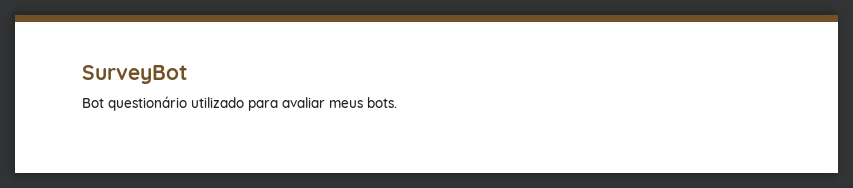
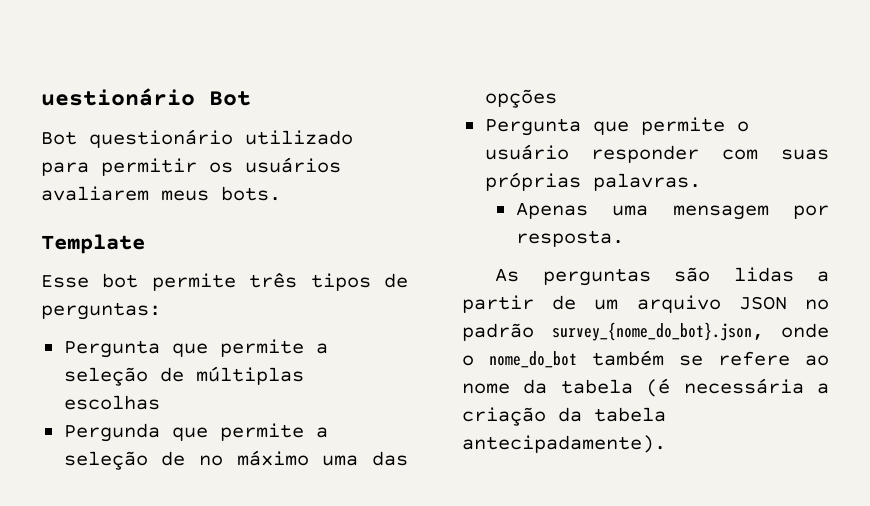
- SurveyBot
+ uestionário Bot
- Bot questionário utilizado para avaliar meus bots.
+ Bot questionário utilizado para permitir os usuários avaliarem meus bots.
+ Template
+ Esse bot permite três tipos de perguntas:
+ Pergunta que permite a seleção de múltiplas escolhas
+ Pergunda que permite a seleção de no máximo uma das opções
+ Pergunta que permite o usuário responder com suas próprias palavras.
+ Apenas uma mensagem por resposta.
+ As perguntas são lidas a partir de um arquivo JSON no padrão survey_{nome_do_bot}.json, onde o nome_do_bot também se refere ao nome da tabela (é necessária a criação da tabela antecipadamente).

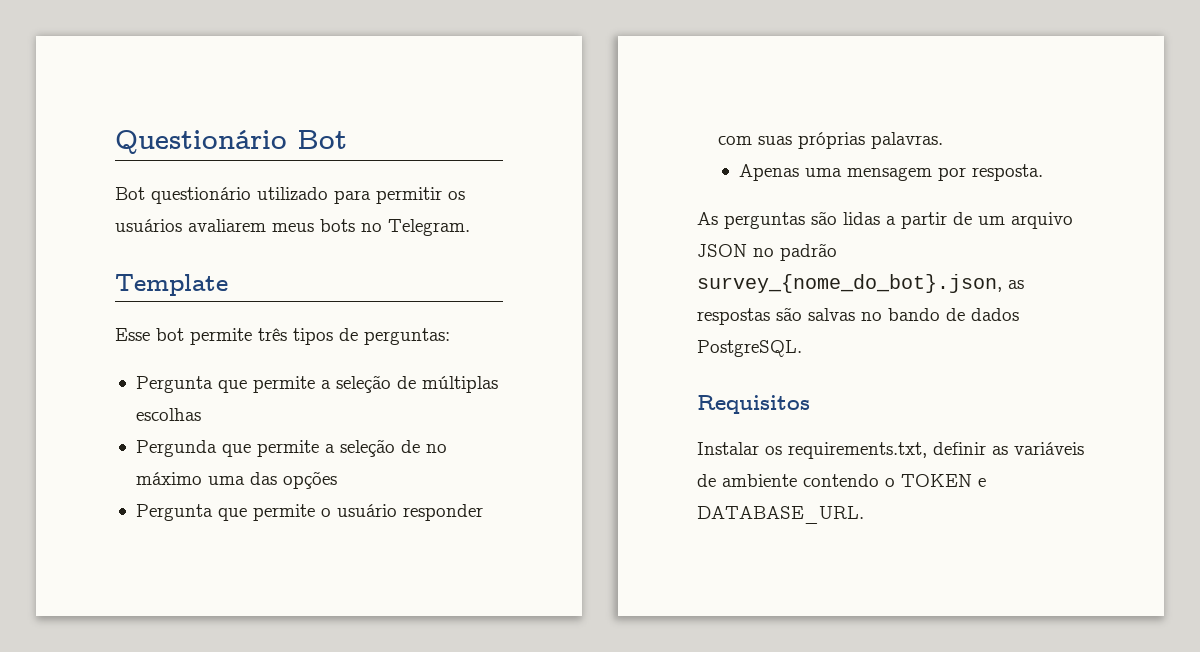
- uestionário Bot
+ Questionário Bot
- Bot questionário utilizado para permitir os usuários avaliarem meus bots.
+ Bot questionário utilizado para permitir os usuários avaliarem meus bots no Telegram.
- As perguntas são lidas a partir de um arquivo JSON no padrão survey_{nome_do_bot}.json, onde o nome_do_bot também se refere ao nome da tabela (é necessária a criação da tabela antecipadamente).
+ As perguntas são lidas a partir de um arquivo JSON no padrão survey_{nome_do_bot}.json, as respostas são salvas no bando de dados PostgreSQL.
+ Requisitos
+ Instalar os requirements.txt, definir as variáveis de ambiente contendo o TOKEN e DATABASE_URL.

